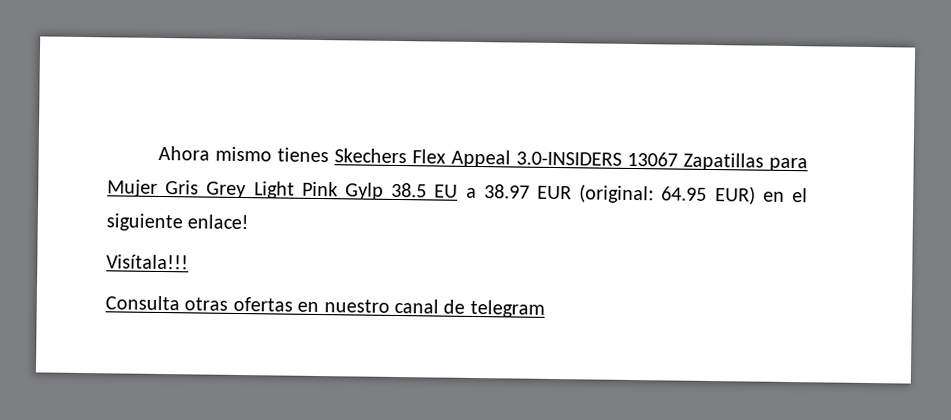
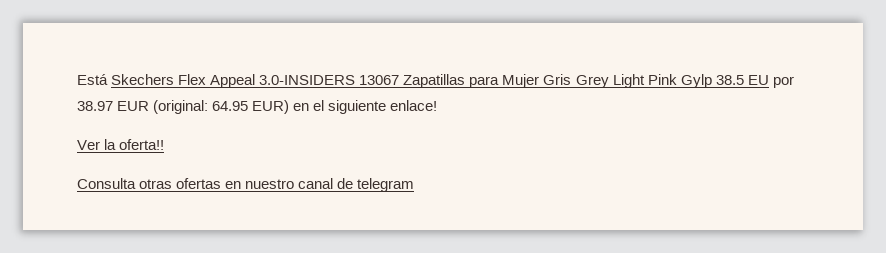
- Ahora mismo tienes Skechers Flex Appeal 3.0-INSIDERS 13067 Zapatillas para Mujer Gris Grey Light Pink Gylp 38.5 EU a 38.97 EUR (original: 64.95 EUR) en el siguiente enlace!
+ Está Skechers Flex Appeal 3.0-INSIDERS 13067 Zapatillas para Mujer Gris Grey Light Pink Gylp 38.5 EU por 38.97 EUR (original: 64.95 EUR) en el siguiente enlace!
- Visítala!!!
+ Ver la oferta!!

